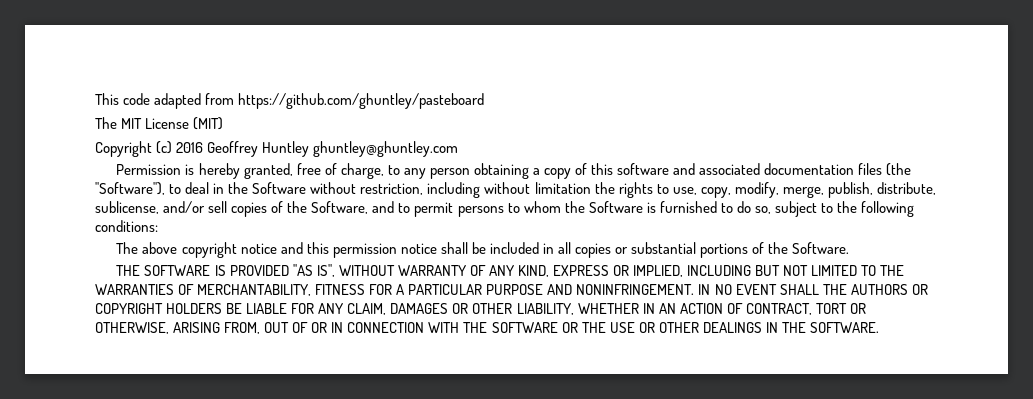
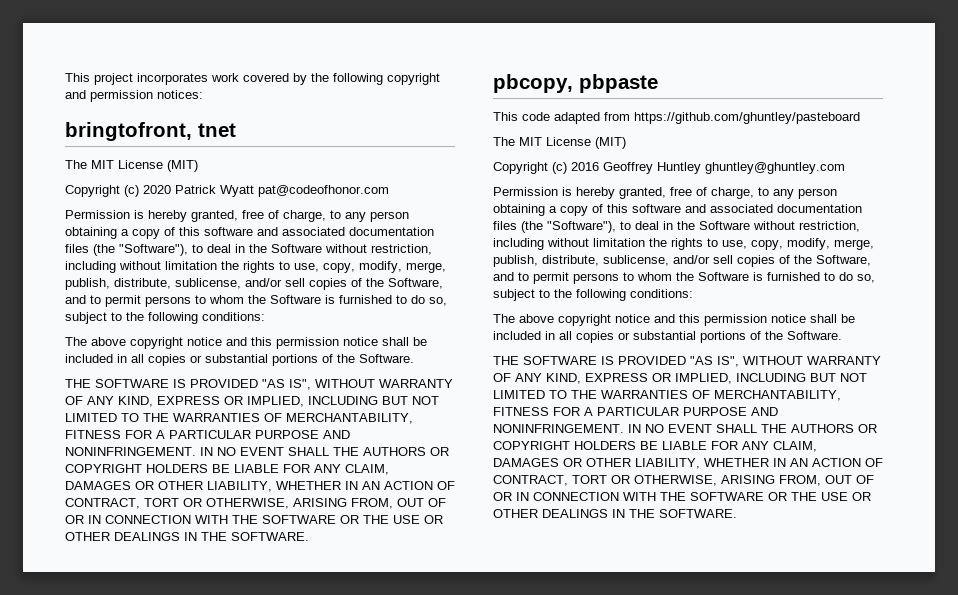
+ This project incorporates work covered by the following copyright and permission notices:
+ bringtofront, tnet
+ The MIT License (MIT)
+ Copyright (c) 2020 Patrick Wyatt pat@codeofhonor.com
+ Permission is hereby granted, free of charge, to any person obtaining a copy of this software and associated documentation files (the "Software"), to deal in the Software without restriction, including without limitation the rights to use, copy, modify, merge, publish, distribute, sublicense, and/or sell copies of the Software, and to permit persons to whom the Software is furnished to do so, subject to the following conditions:
+ The above copyright notice and this permission notice shall be included in all copies or substantial portions of the Software.
+ THE SOFTWARE IS PROVIDED "AS IS", WITHOUT WARRANTY OF ANY KIND, EXPRESS OR IMPLIED, INCLUDING BUT NOT LIMITED TO THE WARRANTIES OF MERCHANTABILITY, FITNESS FOR A PARTICULAR PURPOSE AND NONINFRINGEMENT. IN NO EVENT SHALL THE AUTHORS OR COPYRIGHT HOLDERS BE LIABLE FOR ANY CLAIM, DAMAGES OR OTHER LIABILITY, WHETHER IN AN ACTION OF CONTRACT, TORT OR OTHERWISE, ARISING FROM, OUT OF OR IN CONNECTION WITH THE SOFTWARE OR THE USE OR OTHER DEALINGS IN THE SOFTWARE.
+ pbcopy, pbpaste

